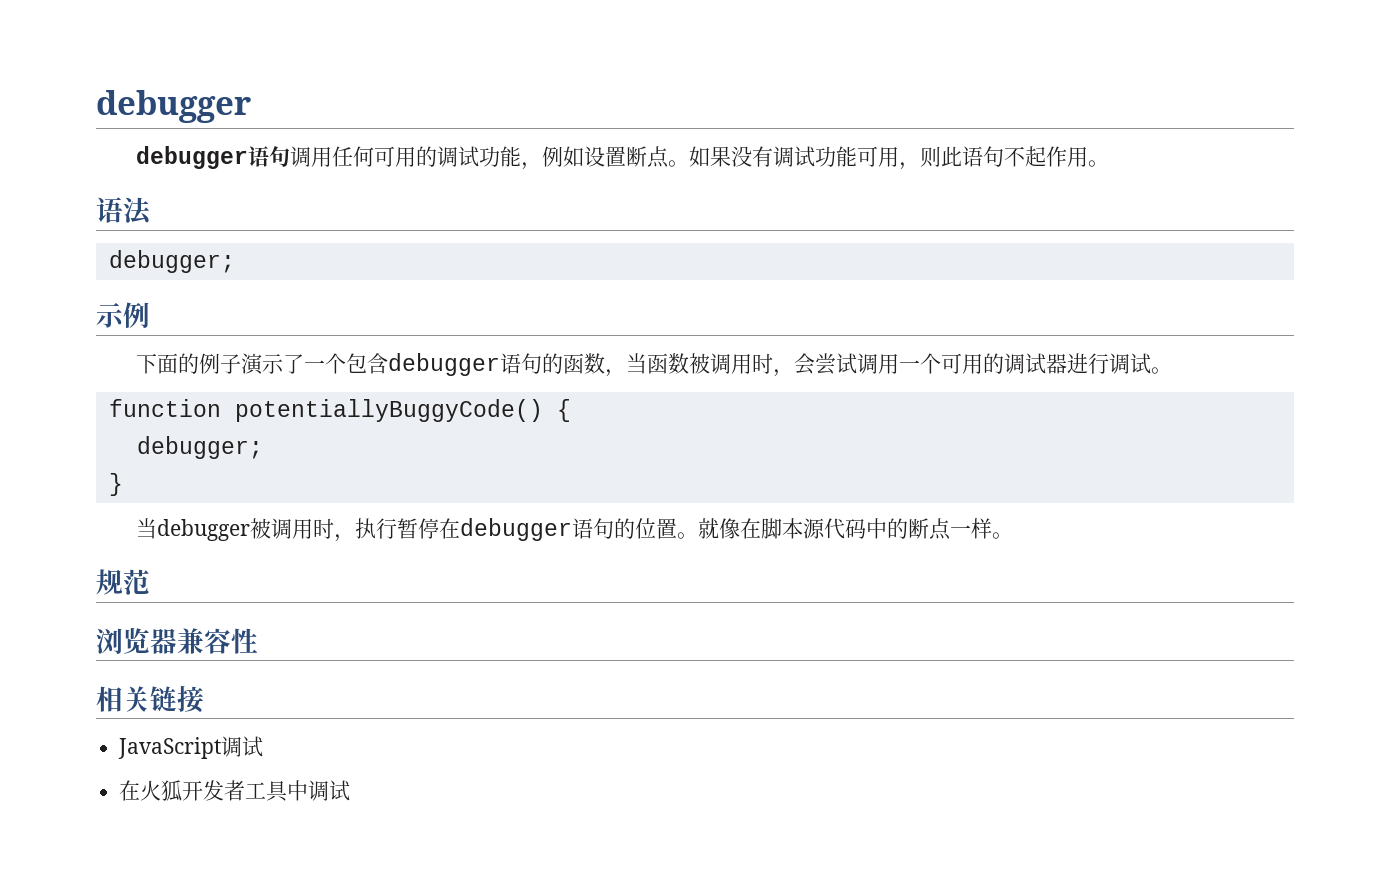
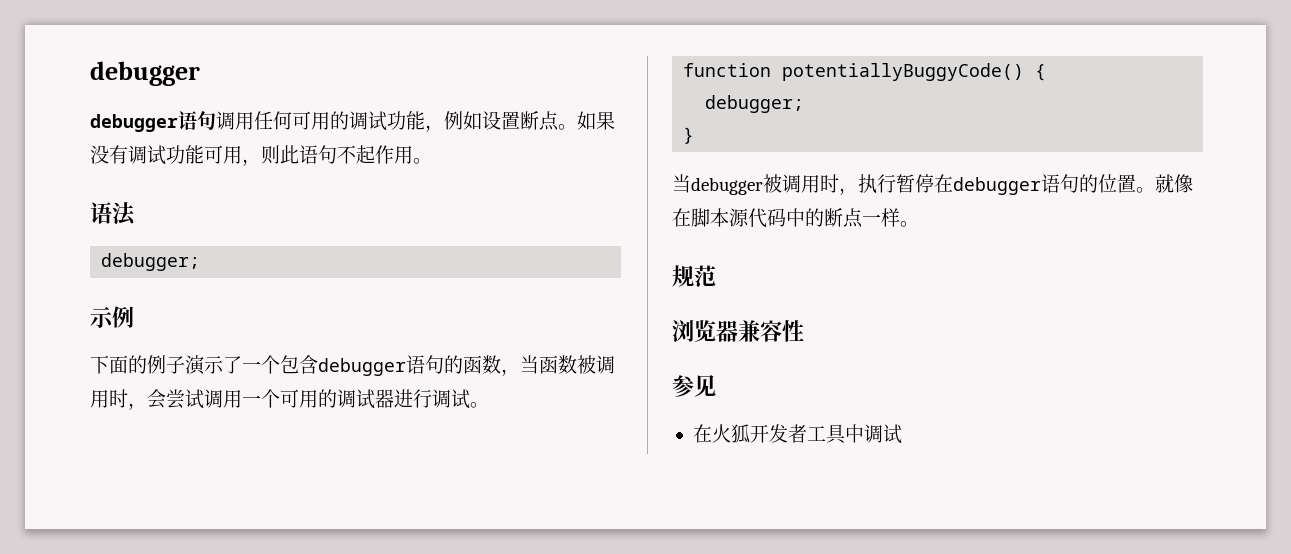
- 相关链接
- JavaScript调试
+ 参见

